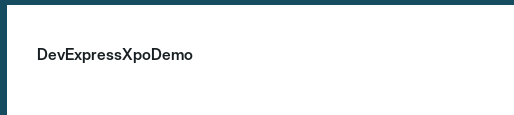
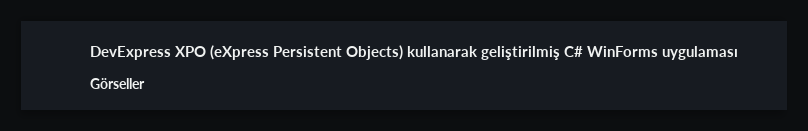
- DevExpressXpoDemo
+ DevExpress XPO (eXpress Persistent Objects) kullanarak geliştirilmiş C# WinForms uygulaması
+ Görseller

